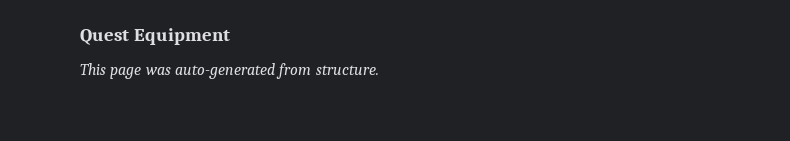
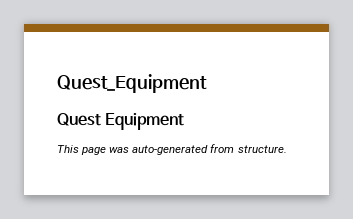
+ Quest_Equipment

